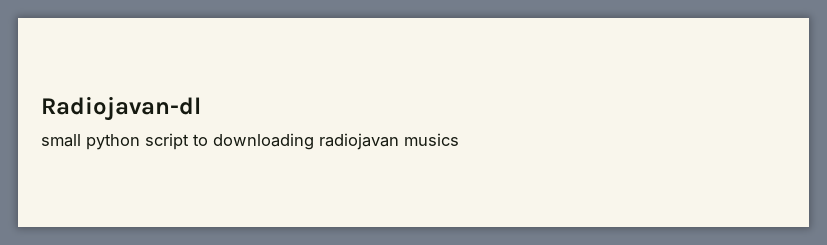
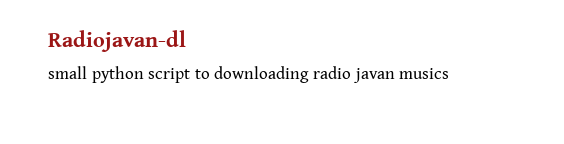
- small python script to downloading radiojavan musics
+ small python script to downloading radio javan musics

